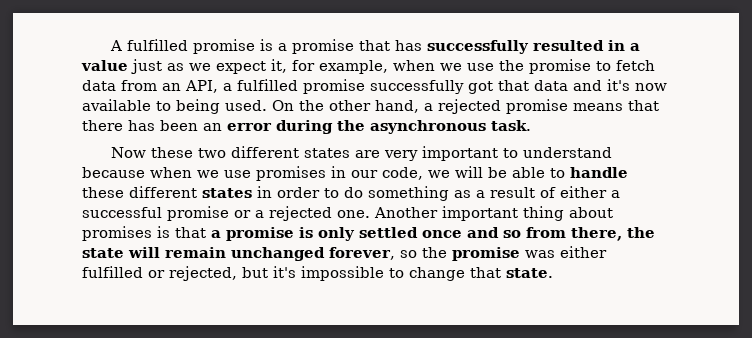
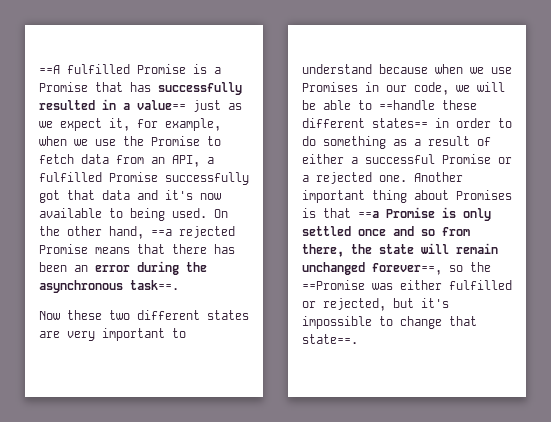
- A fulfilled promise is a promise that has successfully resulted in a value just as we expect it, for example, when we use the promise to fetch data from an API, a fulfilled promise successfully got that data and it's now available to being used.
+ ==A fulfilled Promise is a Promise that has successfully resulted in a value== just as we expect it, for example, when we use the Promise to fetch data from an API, a fulfilled Promise successfully got that data and it's now available to being used.
- On the other hand, a rejected promise means that there has been an error during the asynchronous task.
+ On the other hand, ==a rejected Promise means that there has been an error during the asynchronous task==.
- Now these two different states are very important to understand because when we use promises in our code, we will be able to handle these different states in order to do something as a result of either a successful promise or a rejected one.
+ Now these two different states are very important to understand because when we use Promises in our code, we will be able to ==handle these different states== in order to do something as a result of either a successful Promise or a rejected one.
- Another important thing about promises is that a promise is only settled once and so from there, the state will remain unchanged forever, so the promise was either fulfilled or rejected, but it's impossible to change that state.
+ Another important thing about Promises is that ==a Promise is only settled once and so from there, the state will remain unchanged forever==, so the ==Promise was either fulfilled or rejected, but it's impossible to change that state==.

